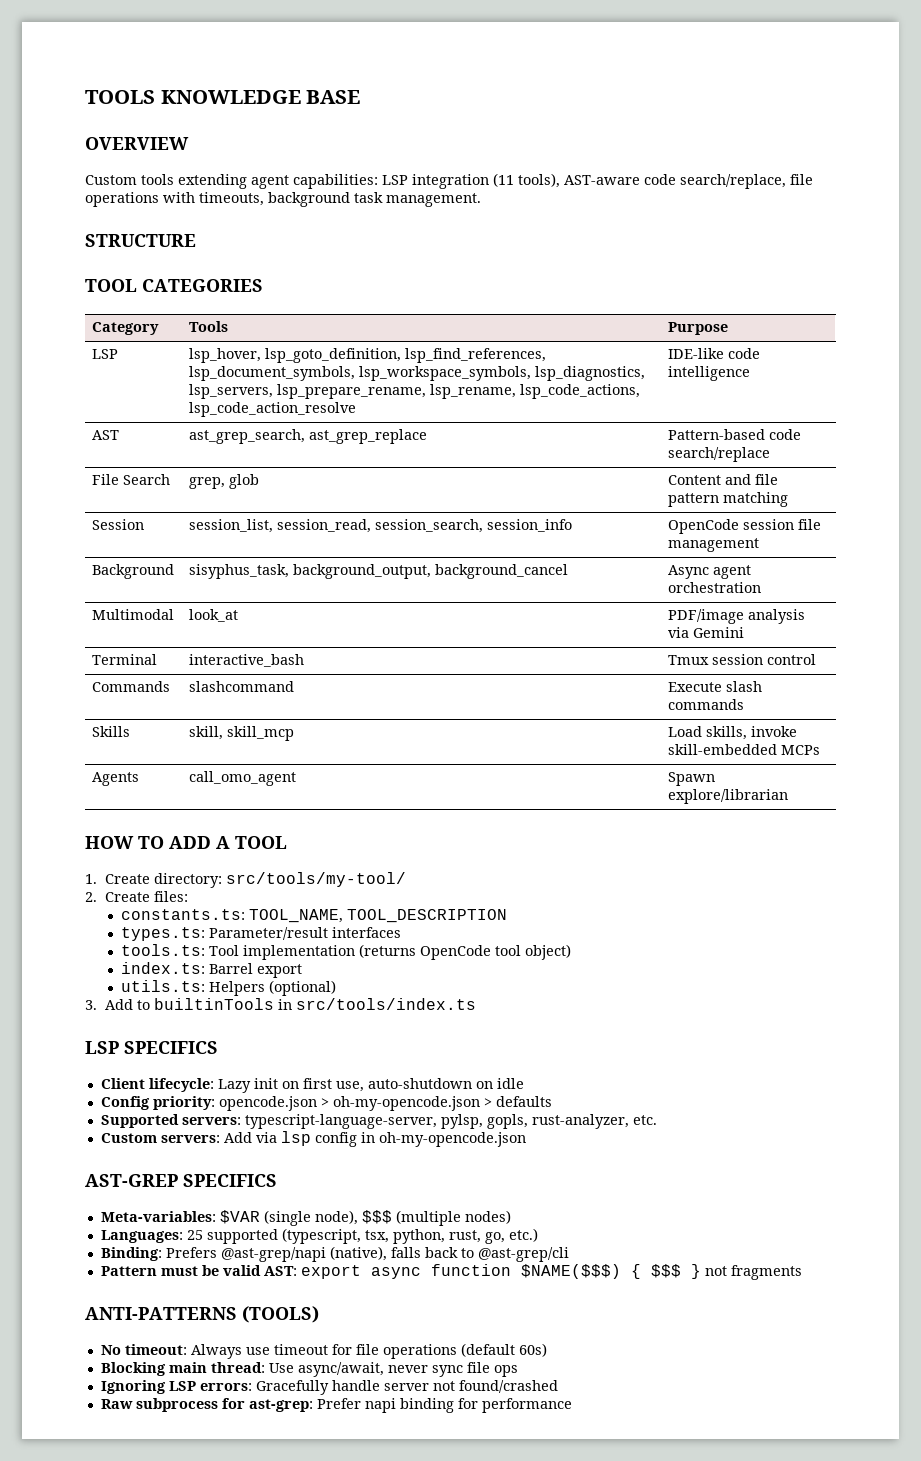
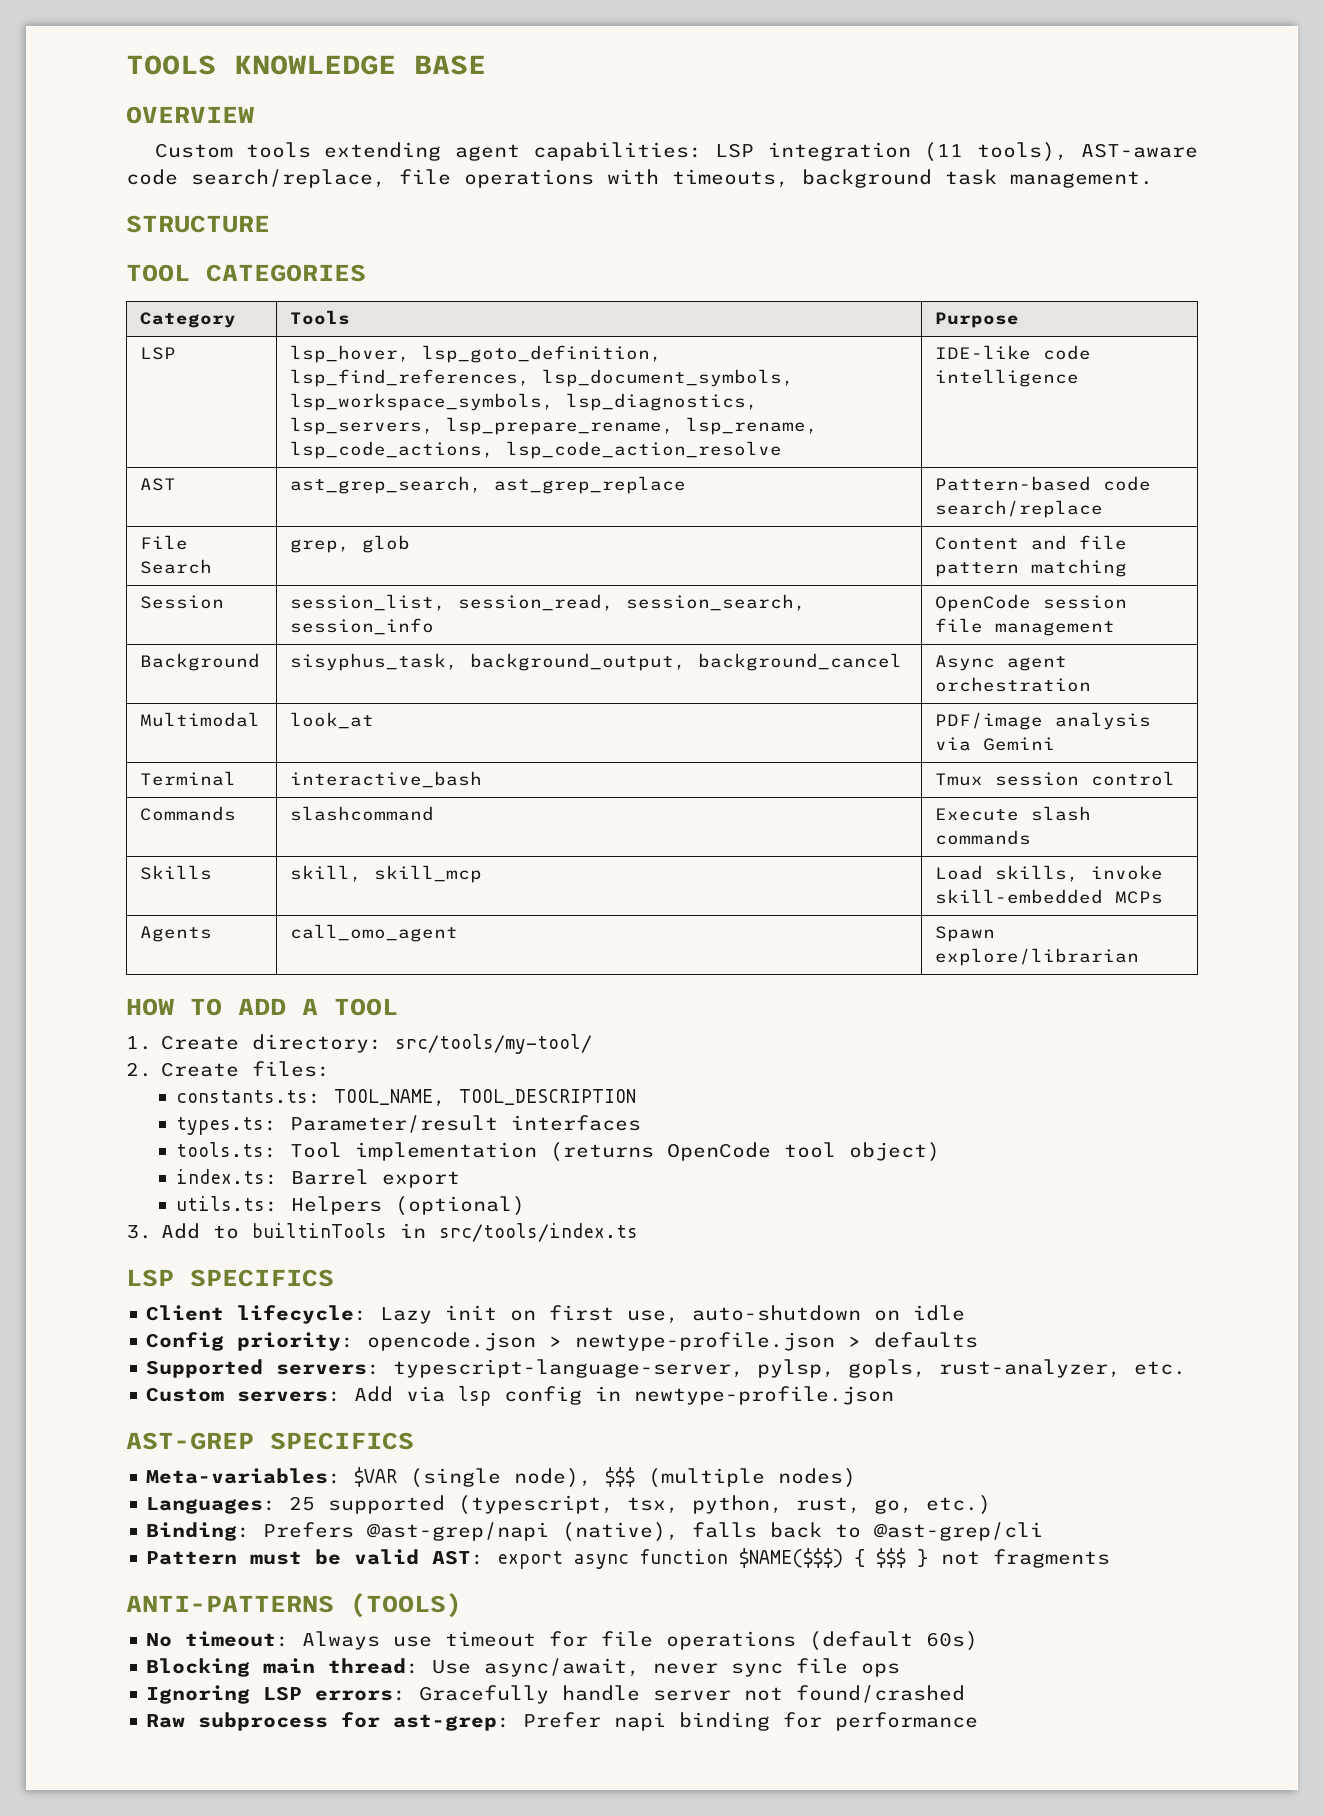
- Config priority: opencode.json > oh-my-opencode.json > defaults
+ Config priority: opencode.json > newtype-profile.json > defaults
- Custom servers: Add via lsp config in oh-my-opencode.json
+ Custom servers: Add via lsp config in newtype-profile.json

